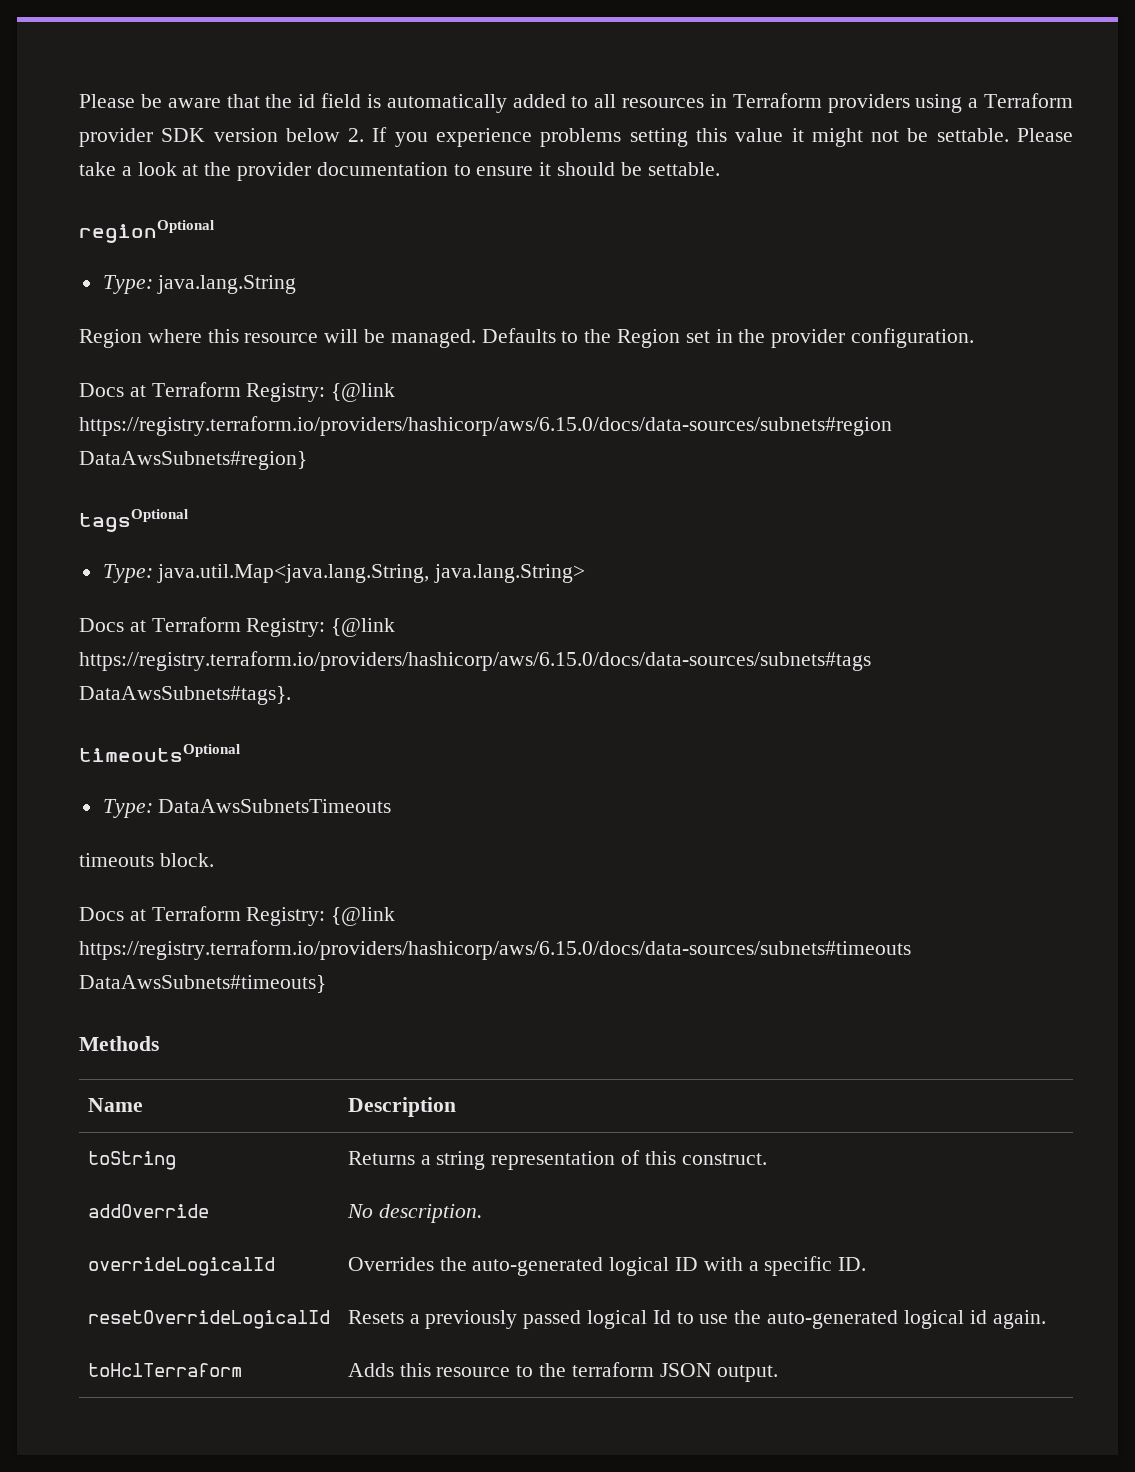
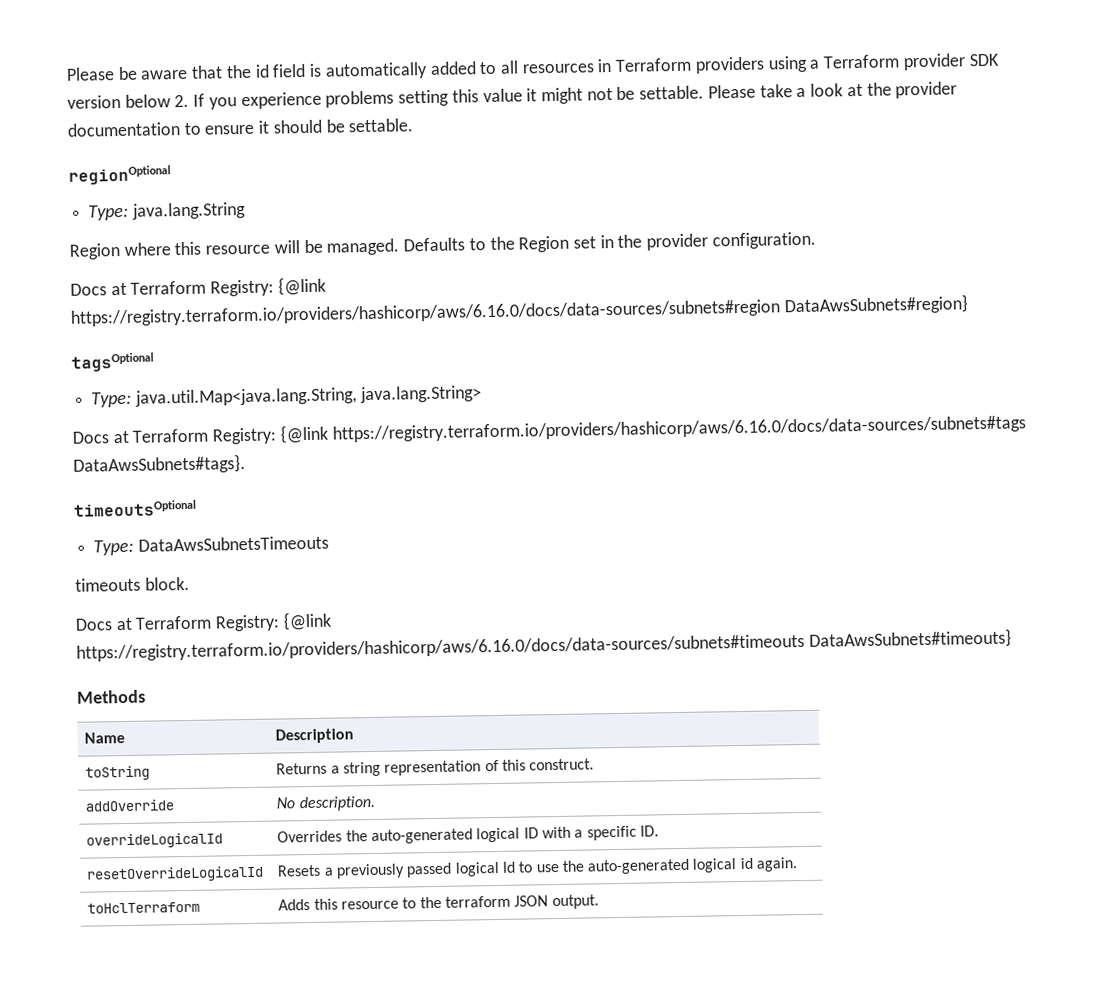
- Docs at Terraform Registry: {@link https://registry.terraform.io/providers/hashicorp/aws/6.15.0/docs/data-sources/subnets#region DataAwsSubnets#region}
+ Docs at Terraform Registry: {@link https://registry.terraform.io/providers/hashicorp/aws/6.16.0/docs/data-sources/subnets#region DataAwsSubnets#region}
- Docs at Terraform Registry: {@link https://registry.terraform.io/providers/hashicorp/aws/6.15.0/docs/data-sources/subnets#tags DataAwsSubnets#tags}.
+ Docs at Terraform Registry: {@link https://registry.terraform.io/providers/hashicorp/aws/6.16.0/docs/data-sources/subnets#tags DataAwsSubnets#tags}.
- Docs at Terraform Registry: {@link https://registry.terraform.io/providers/hashicorp/aws/6.15.0/docs/data-sources/subnets#timeouts DataAwsSubnets#timeouts}
+ Docs at Terraform Registry: {@link https://registry.terraform.io/providers/hashicorp/aws/6.16.0/docs/data-sources/subnets#timeouts DataAwsSubnets#timeouts}

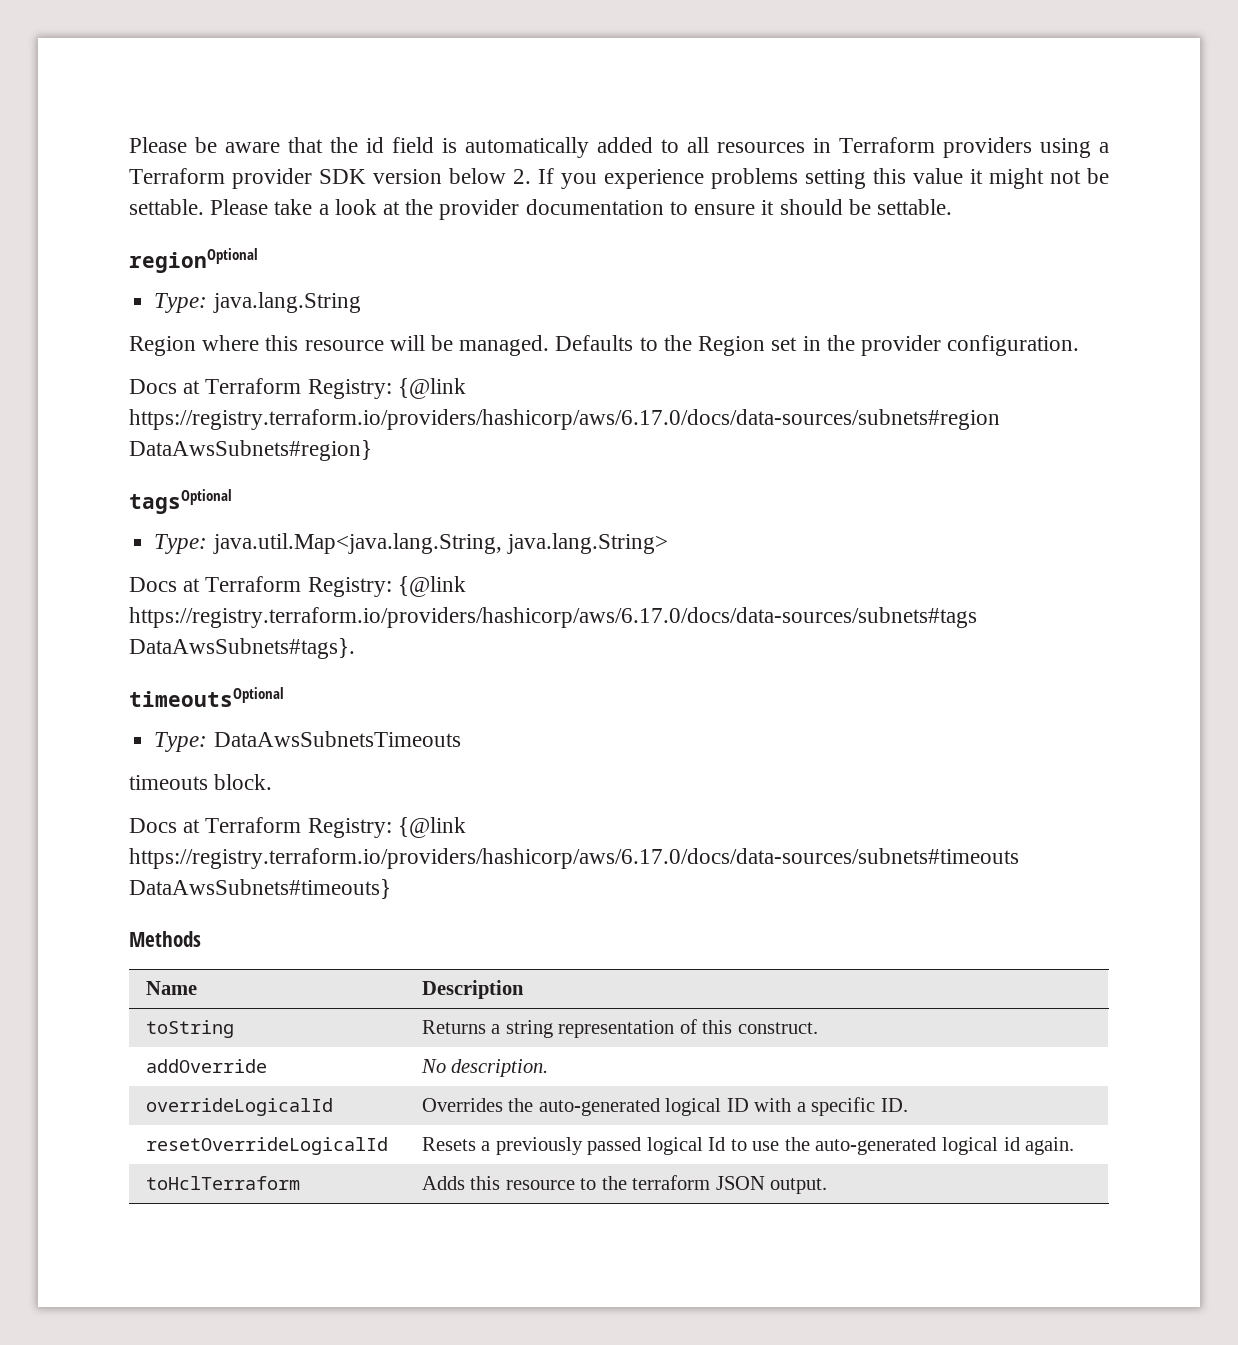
- Docs at Terraform Registry: {@link https://registry.terraform.io/providers/hashicorp/aws/6.16.0/docs/data-sources/subnets#region DataAwsSubnets#region}
+ Docs at Terraform Registry: {@link https://registry.terraform.io/providers/hashicorp/aws/6.17.0/docs/data-sources/subnets#region DataAwsSubnets#region}
- Docs at Terraform Registry: {@link https://registry.terraform.io/providers/hashicorp/aws/6.16.0/docs/data-sources/subnets#tags DataAwsSubnets#tags}.
+ Docs at Terraform Registry: {@link https://registry.terraform.io/providers/hashicorp/aws/6.17.0/docs/data-sources/subnets#tags DataAwsSubnets#tags}.
- Docs at Terraform Registry: {@link https://registry.terraform.io/providers/hashicorp/aws/6.16.0/docs/data-sources/subnets#timeouts DataAwsSubnets#timeouts}
+ Docs at Terraform Registry: {@link https://registry.terraform.io/providers/hashicorp/aws/6.17.0/docs/data-sources/subnets#timeouts DataAwsSubnets#timeouts}

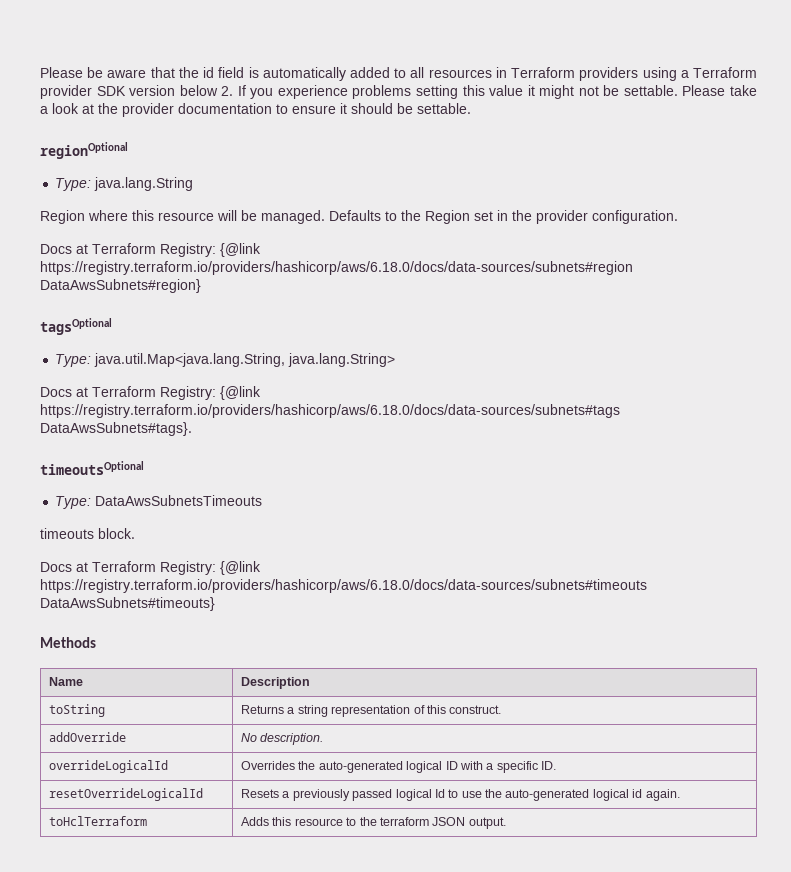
- Docs at Terraform Registry: {@link https://registry.terraform.io/providers/hashicorp/aws/6.17.0/docs/data-sources/subnets#region DataAwsSubnets#region}
+ Docs at Terraform Registry: {@link https://registry.terraform.io/providers/hashicorp/aws/6.18.0/docs/data-sources/subnets#region DataAwsSubnets#region}
- Docs at Terraform Registry: {@link https://registry.terraform.io/providers/hashicorp/aws/6.17.0/docs/data-sources/subnets#tags DataAwsSubnets#tags}.
+ Docs at Terraform Registry: {@link https://registry.terraform.io/providers/hashicorp/aws/6.18.0/docs/data-sources/subnets#tags DataAwsSubnets#tags}.
- Docs at Terraform Registry: {@link https://registry.terraform.io/providers/hashicorp/aws/6.17.0/docs/data-sources/subnets#timeouts DataAwsSubnets#timeouts}
+ Docs at Terraform Registry: {@link https://registry.terraform.io/providers/hashicorp/aws/6.18.0/docs/data-sources/subnets#timeouts DataAwsSubnets#timeouts}

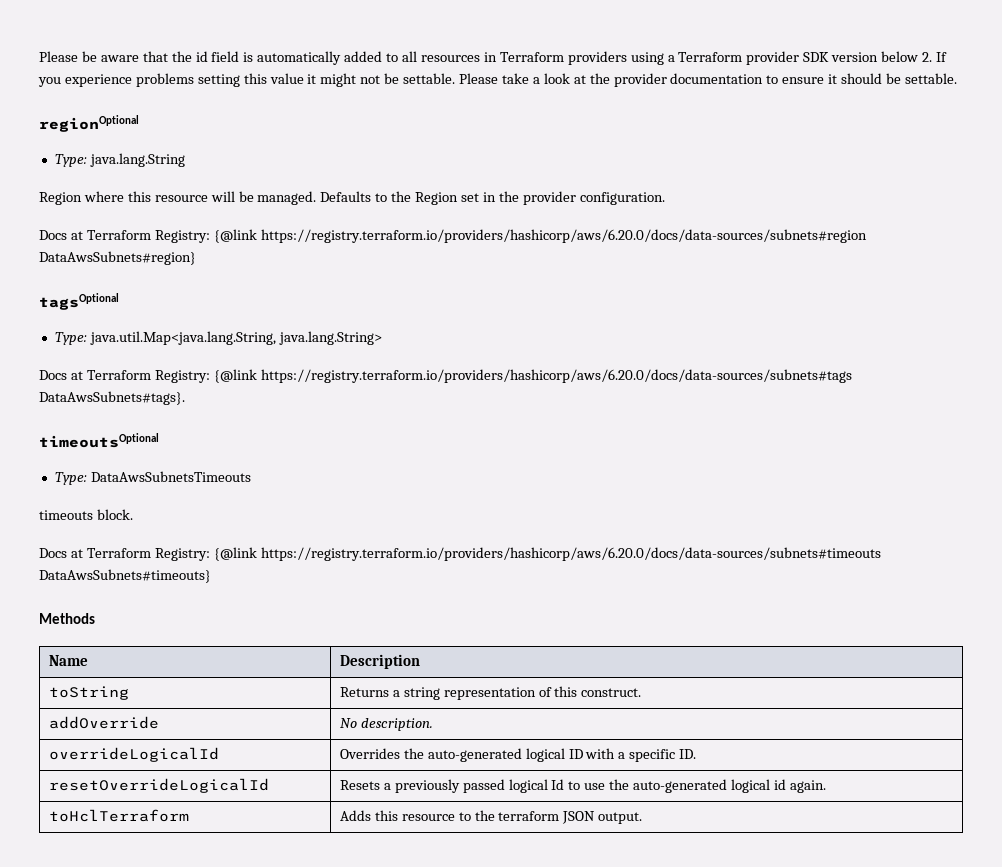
- Docs at Terraform Registry: {@link https://registry.terraform.io/providers/hashicorp/aws/6.18.0/docs/data-sources/subnets#region DataAwsSubnets#region}
+ Docs at Terraform Registry: {@link https://registry.terraform.io/providers/hashicorp/aws/6.20.0/docs/data-sources/subnets#region DataAwsSubnets#region}
- Docs at Terraform Registry: {@link https://registry.terraform.io/providers/hashicorp/aws/6.18.0/docs/data-sources/subnets#tags DataAwsSubnets#tags}.
+ Docs at Terraform Registry: {@link https://registry.terraform.io/providers/hashicorp/aws/6.20.0/docs/data-sources/subnets#tags DataAwsSubnets#tags}.
- Docs at Terraform Registry: {@link https://registry.terraform.io/providers/hashicorp/aws/6.18.0/docs/data-sources/subnets#timeouts DataAwsSubnets#timeouts}
+ Docs at Terraform Registry: {@link https://registry.terraform.io/providers/hashicorp/aws/6.20.0/docs/data-sources/subnets#timeouts DataAwsSubnets#timeouts}

